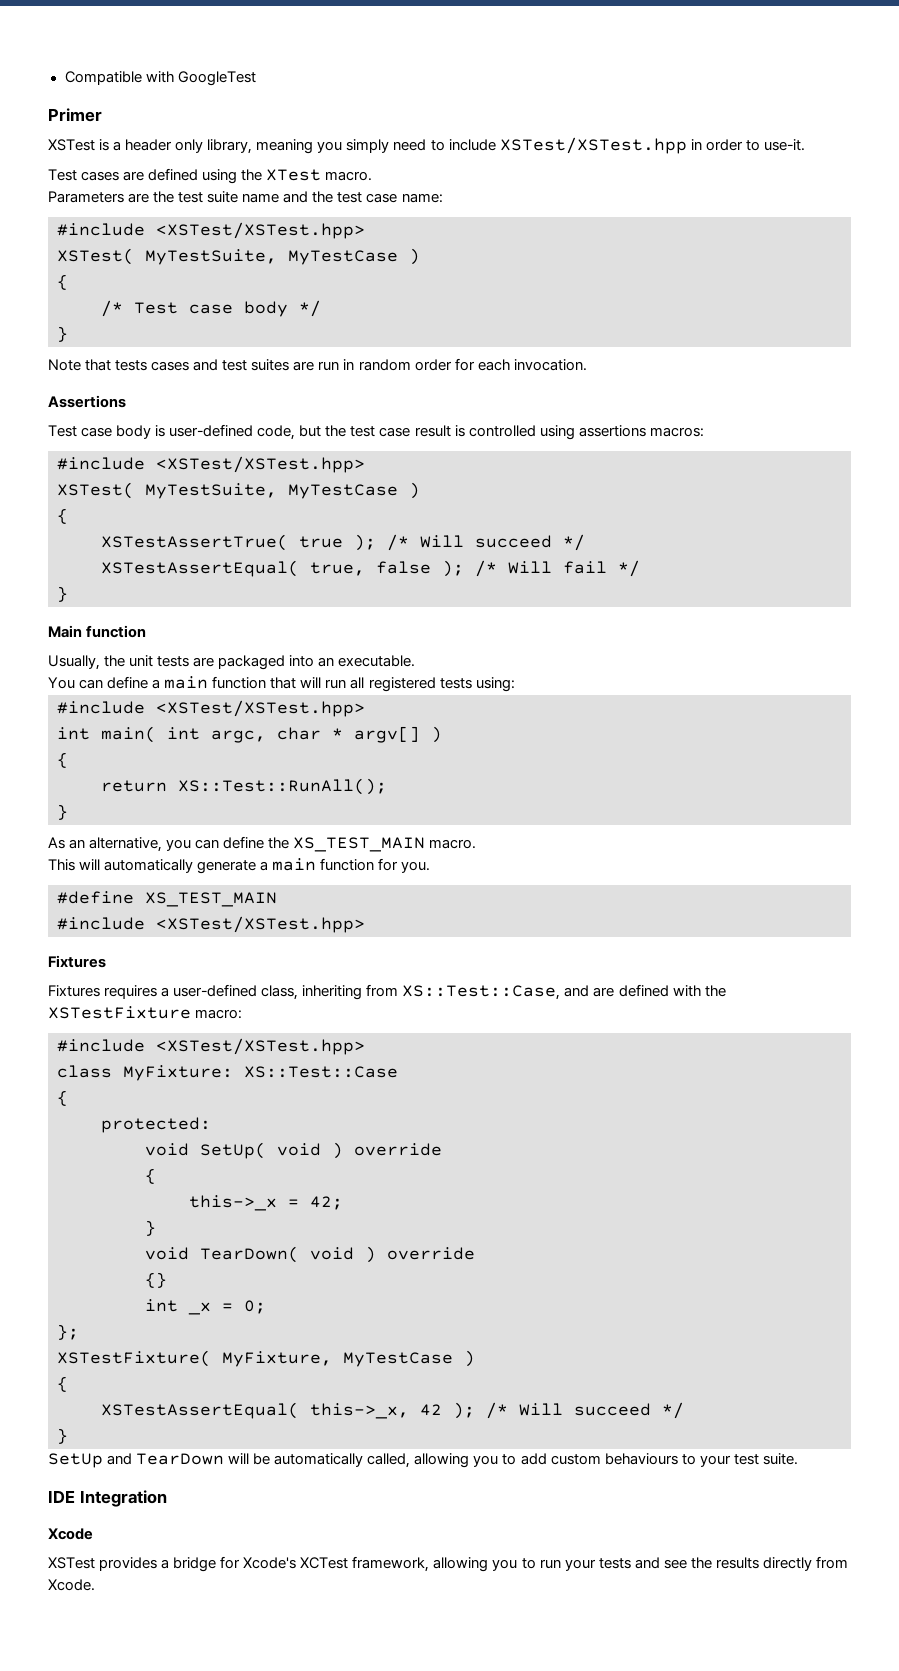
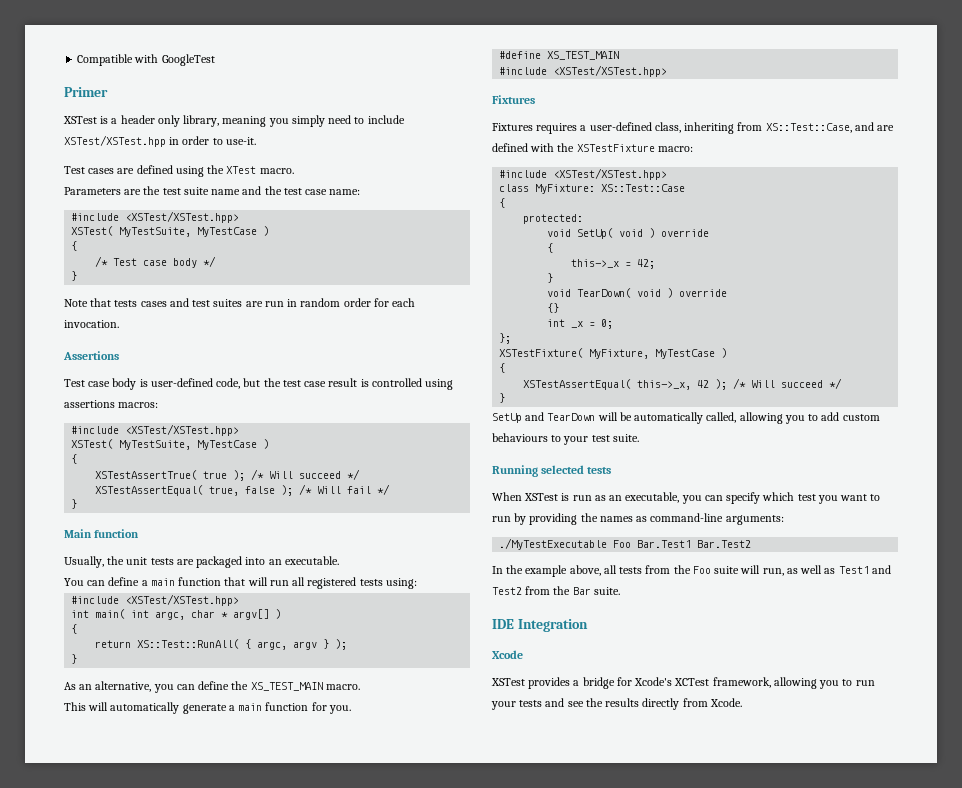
- return XS::Test::RunAll();
+ return XS::Test::RunAll( { argc, argv } );
+ Running selected tests
+ When XSTest is run as an executable, you can specify which test you want to run by providing the names as command-line arguments:
+ ./MyTestExecutable Foo Bar.Test1 Bar.Test2
+ In the example above, all tests from the Foo suite will run, as well as Test1 and Test2 from the Bar suite.

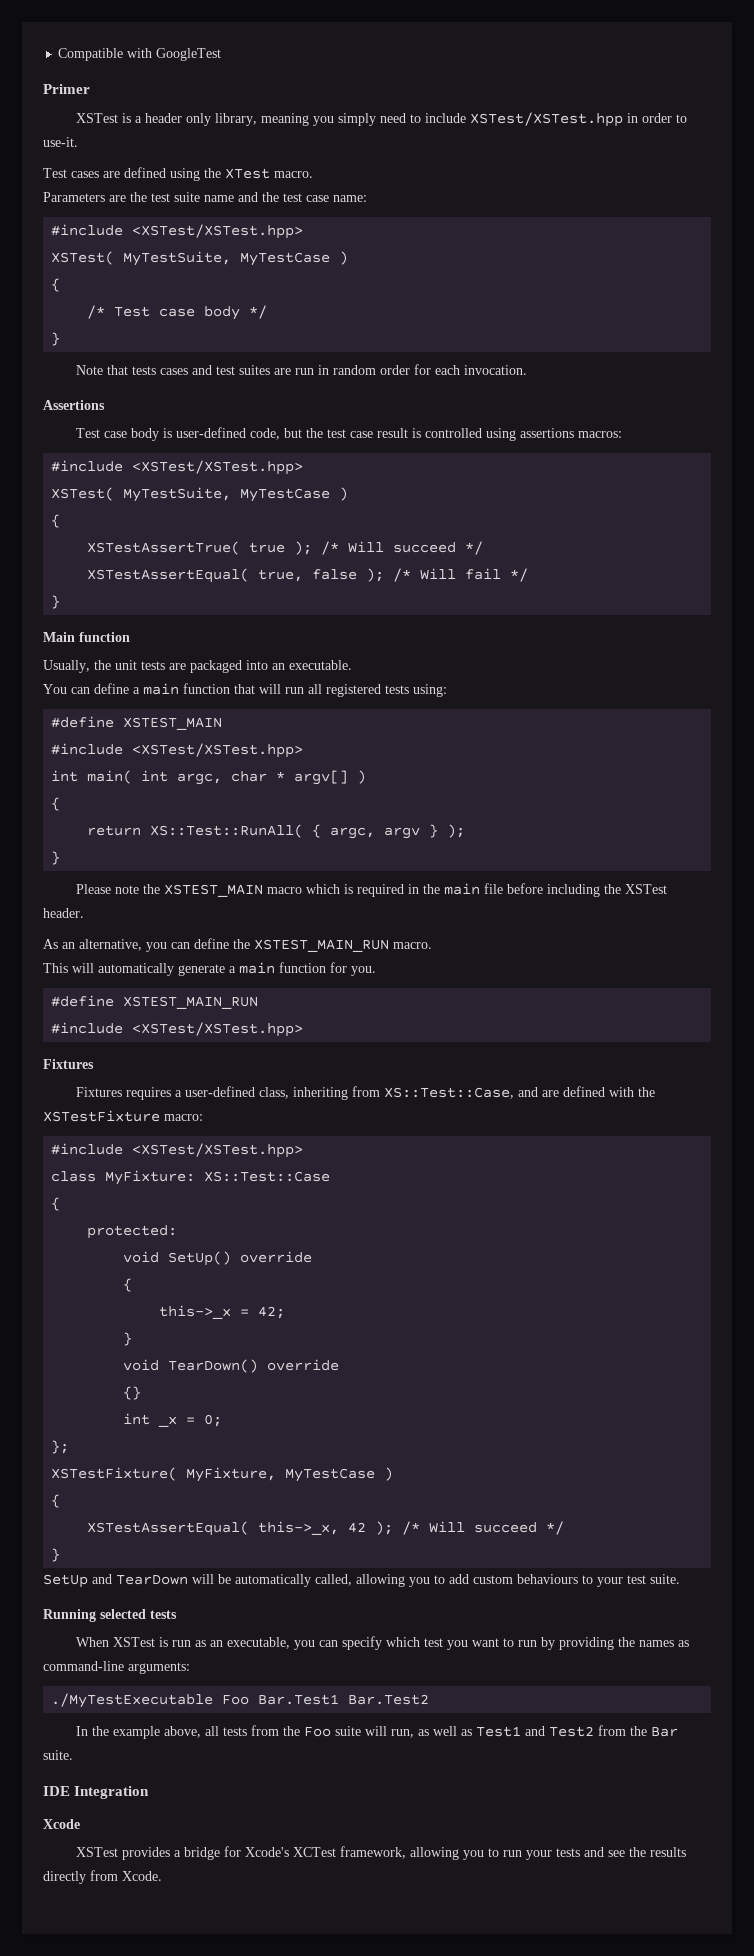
+ #define XSTEST_MAIN
+ Please note the XSTEST_MAIN macro which is required in the main file before including the XSTest header.
- As an alternative, you can define the XS_TEST_MAIN macro.
+ As an alternative, you can define the XSTEST_MAIN_RUN macro.
- #define XS_TEST_MAIN
+ #define XSTEST_MAIN_RUN
- void SetUp( void ) override
+ void SetUp() override
- void TearDown( void ) override
+ void TearDown() override

